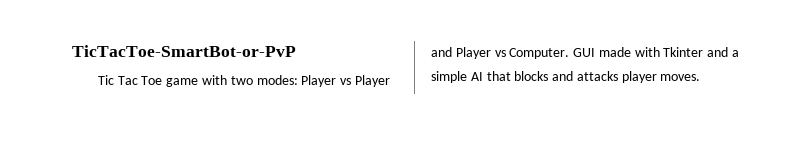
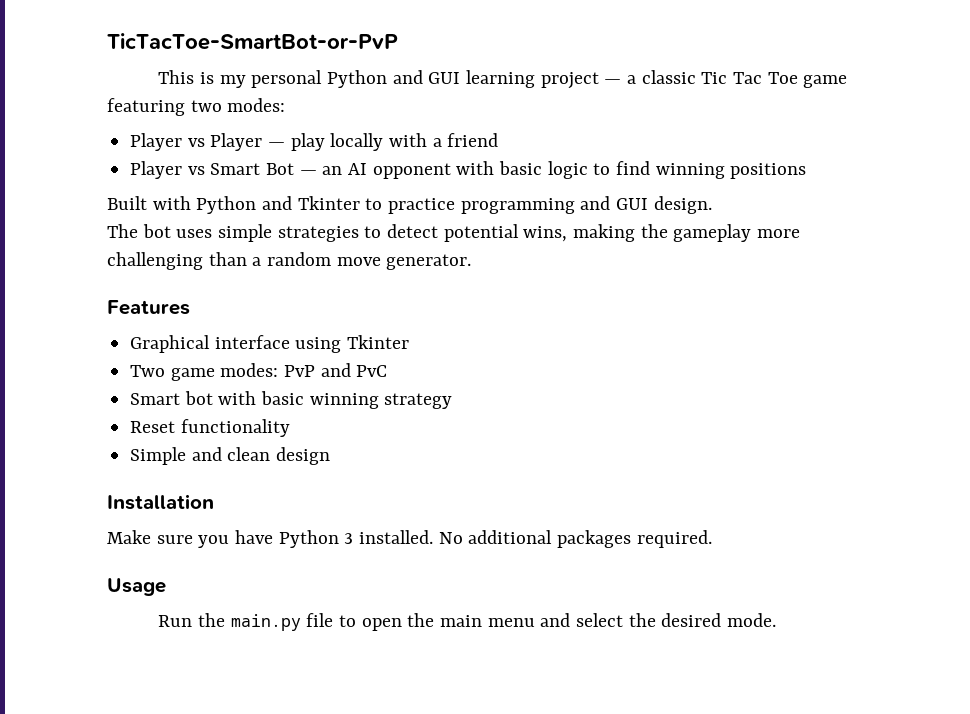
- Tic Tac Toe game with two modes: Player vs Player and Player vs Computer. GUI made with Tkinter and a simple AI that blocks and attacks player moves.
+ This is my personal Python and GUI learning project — a classic Tic Tac Toe game featuring two modes:
+ Player vs Player — play locally with a friend
+ Player vs Smart Bot — an AI opponent with basic logic to find winning positions
+ Built with Python and Tkinter to practice programming and GUI design.
+ The bot uses simple strategies to detect potential wins, making the gameplay more challenging than a random move generator.
+ Features
+ Graphical interface using Tkinter
+ Two game modes: PvP and PvC
+ Smart bot with basic winning strategy
+ Reset functionality
+ Simple and clean design
+ Installation
+ Make sure you have Python 3 installed. No additional packages required.
+ Usage
+ Run the main.py file to open the main menu and select the desired mode.

